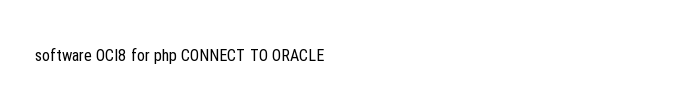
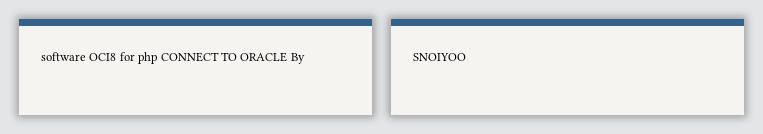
- software OCI8 for php CONNECT TO ORACLE
+ software OCI8 for php CONNECT TO ORACLE By SNOIYOO

